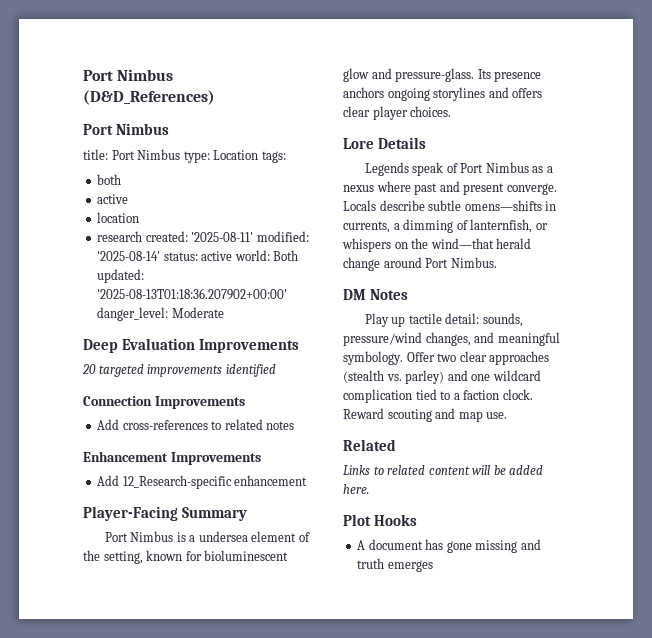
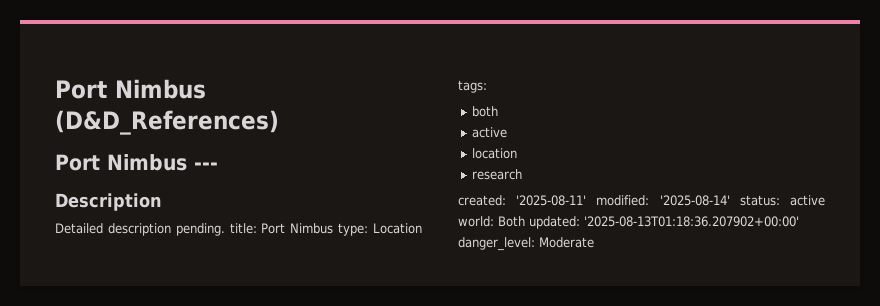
  Port Nimbus (D&D_References)
- Port Nimbus
- title: Port Nimbus type: Location tags:
+ Port Nimbus ---
+ Description
+ Detailed description pending. title: Port Nimbus type: Location tags:
- research created: '2025-08-11' modified: '2025-08-14' status: active world: Both updated: '2025-08-13T01:18:36.207902+00:00' danger_level: Moderate
+ research
+ created: '2025-08-11' modified: '2025-08-14' status: active world: Both updated: '2025-08-13T01:18:36.207902+00:00' danger_level: Moderate
- Deep Evaluation Improvements
- 20 targeted improvements identified
- Connection Improvements
- Add cross-references to related notes
- Enhancement Improvements
- Add 12_Research-specific enhancement
- Player-Facing Summary
- Port Nimbus is a undersea element of the setting, known for bioluminescent glow and pressure-glass. Its presence anchors ongoing storylines and offers clear player choices.
- Lore Details
- Legends speak of Port Nimbus as a nexus where past and present converge. Locals describe subtle omens—shifts in currents, a dimming of lanternfish, or whispers on the wind—that herald change around Port Nimbus.
- DM Notes
- Play up tactile detail: sounds, pressure/wind changes, and meaningful symbology. Offer two clear approaches (stealth vs. parley) and one wildcard complication tied to a faction clock. Reward scouting and map use.
- Related
- Links to related content will be added here.
- Plot Hooks
- A document has gone missing and truth emerges

